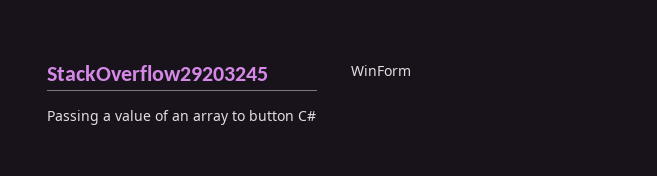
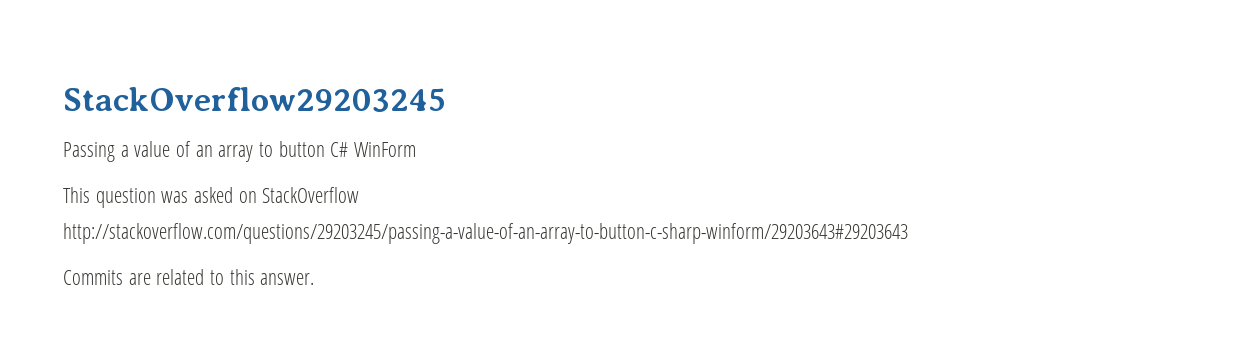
+ This question was asked on StackOverflow http://stackoverflow.com/questions/29203245/passing-a-value-of-an-array-to-button-c-sharp-winform/29203643#29203643
+ Commits are related to this answer.

